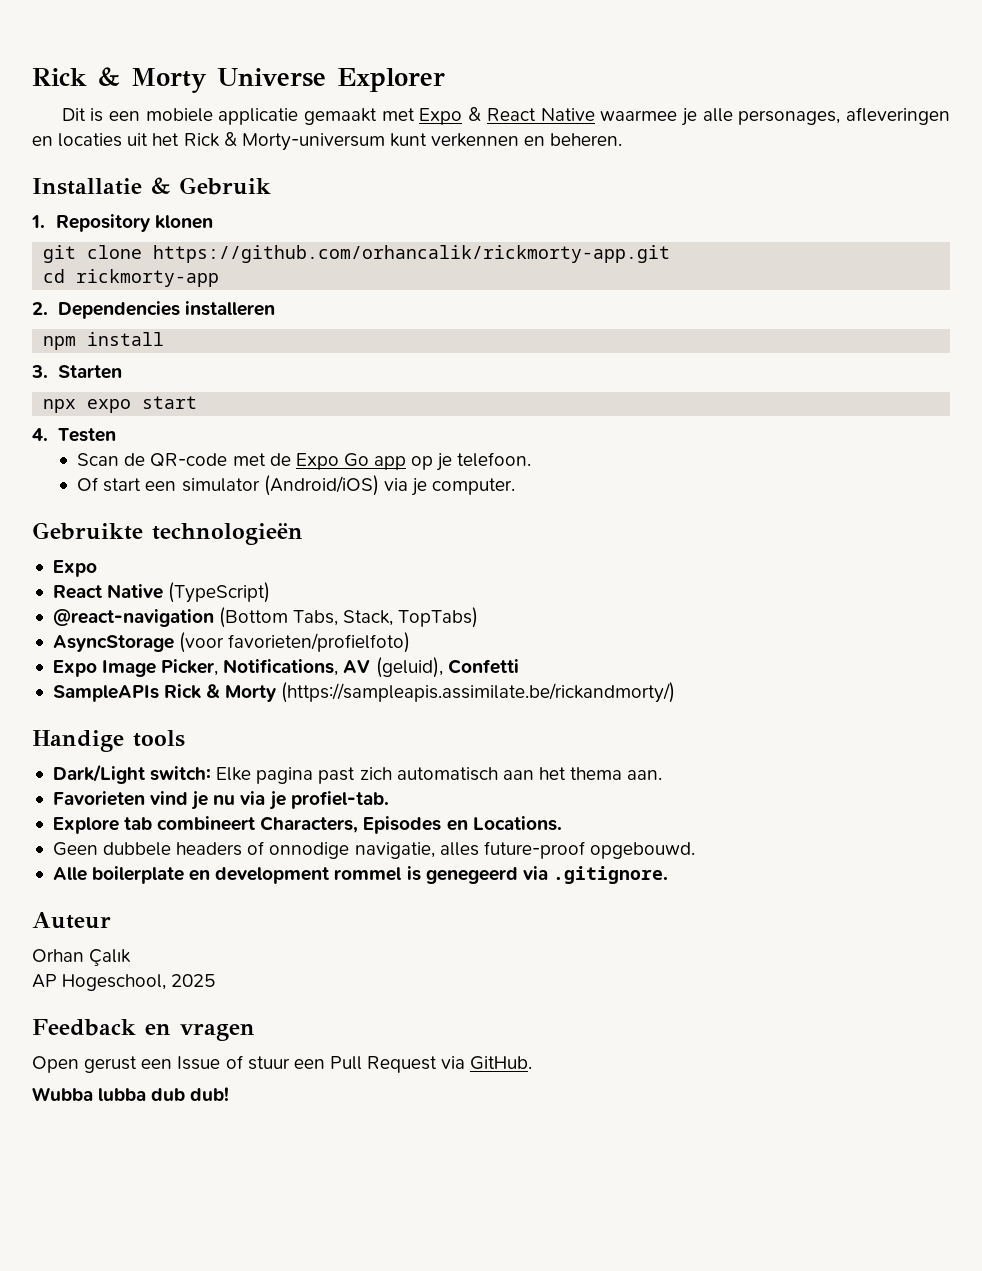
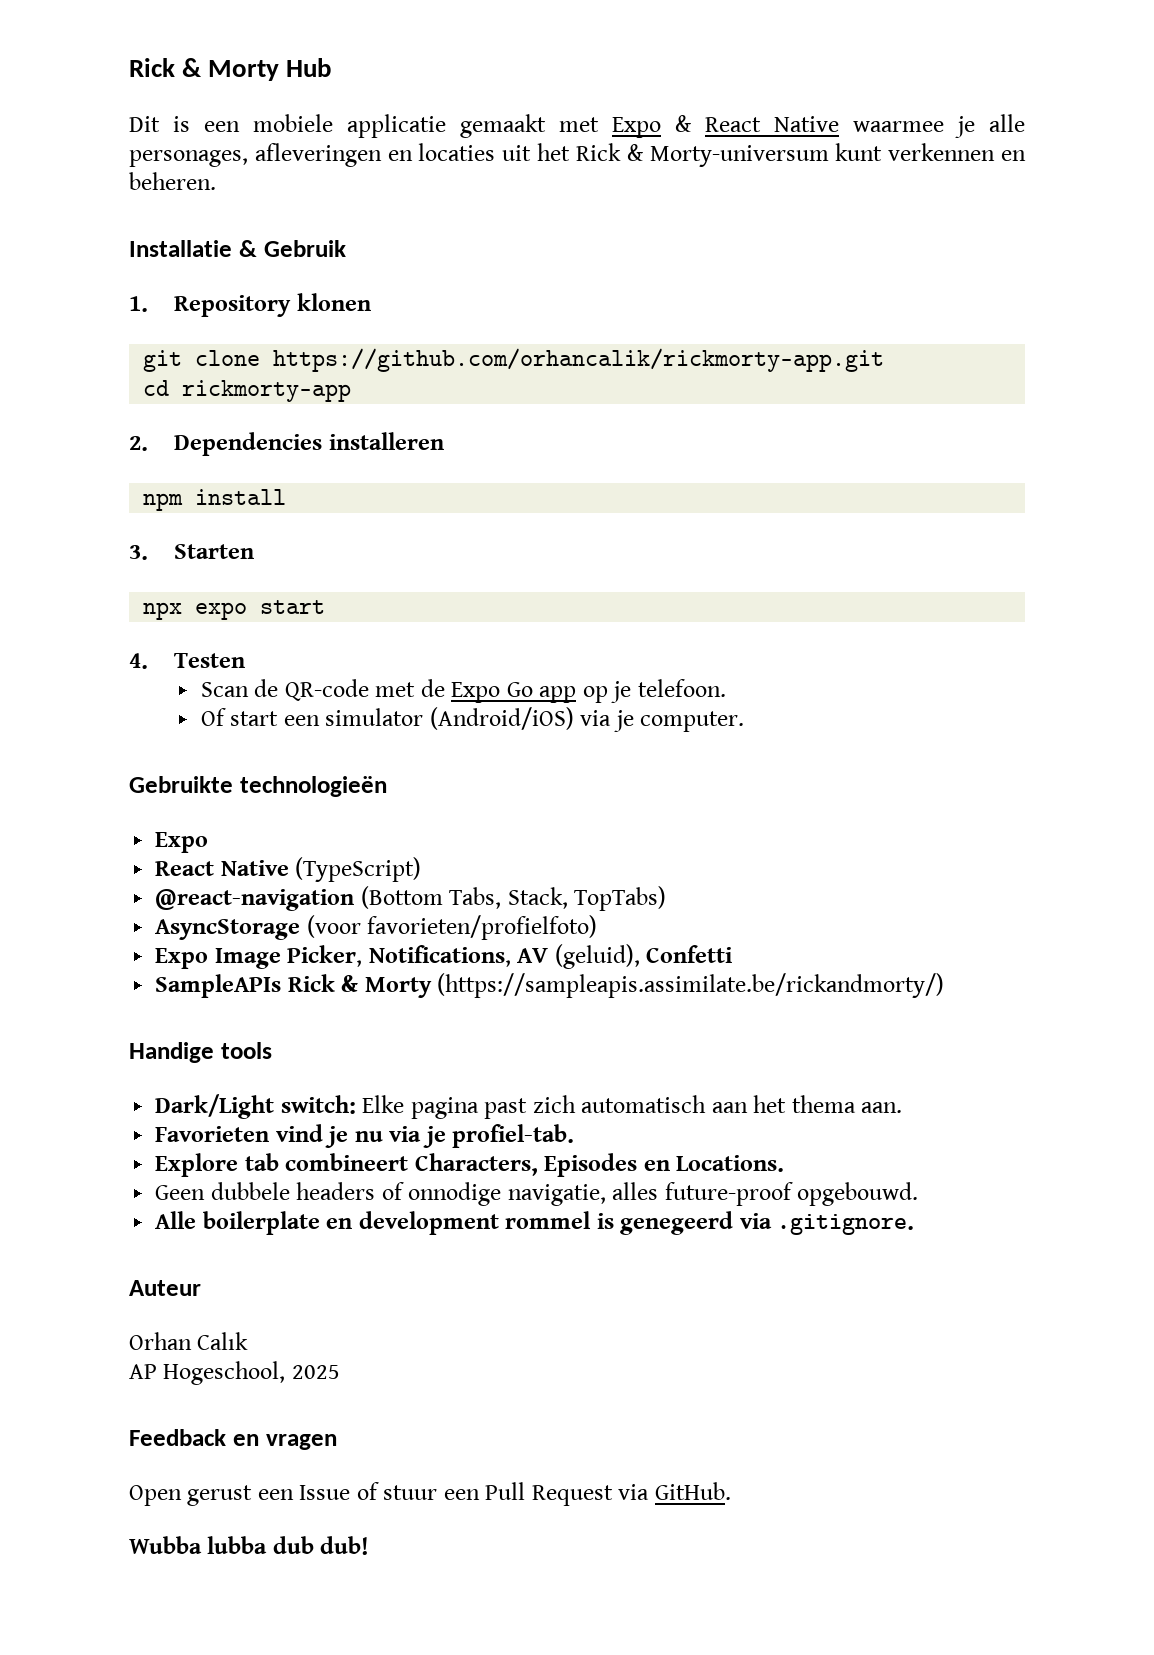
- Rick & Morty Universe Explorer
+ Rick & Morty Hub
- Orhan Çalık
+ Orhan Calık

